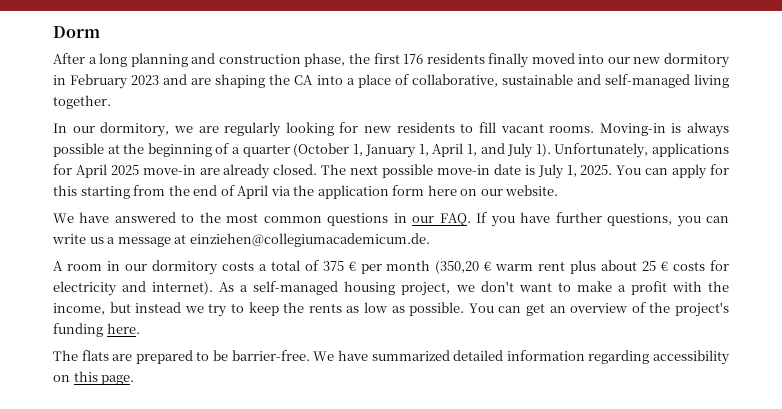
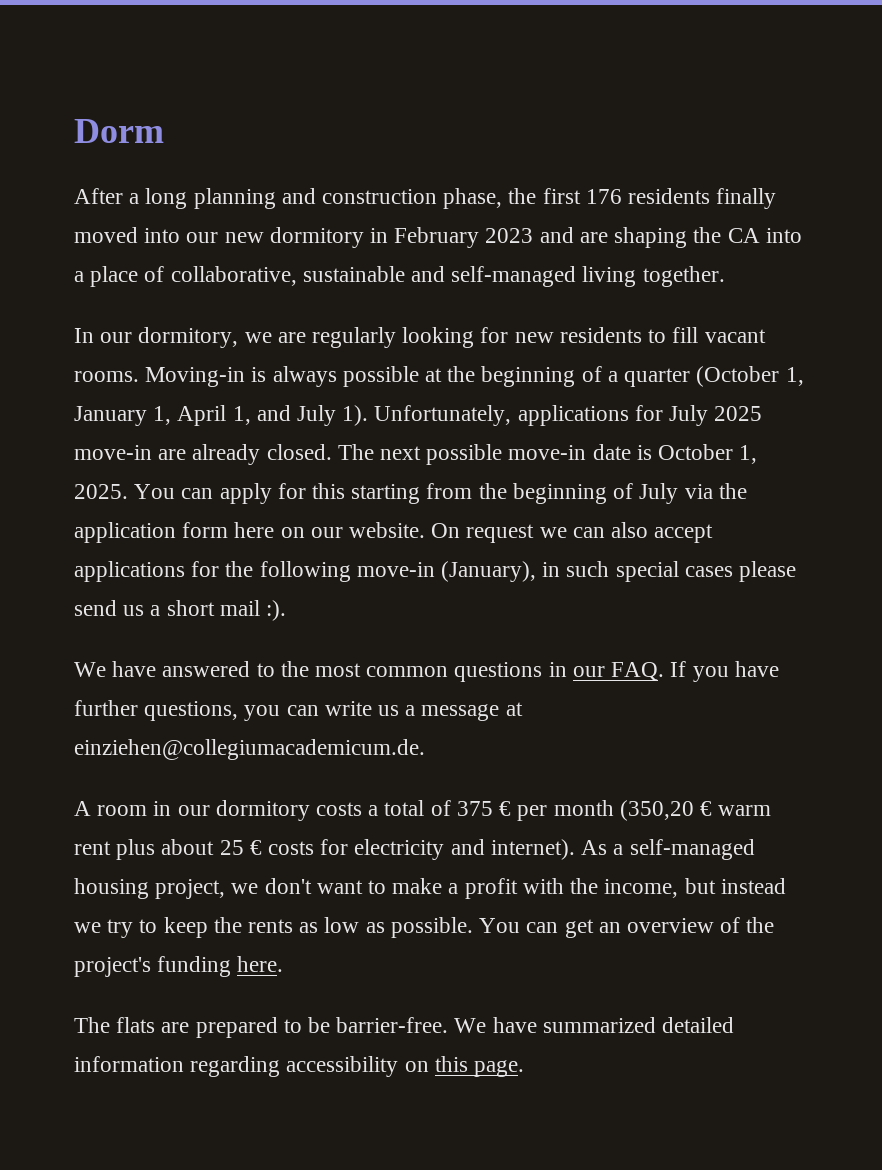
- Unfortunately, applications for April 2025 move-in are already closed.
+ Unfortunately, applications for July 2025 move-in are already closed.
- The next possible move-in date is July 1, 2025.
+ The next possible move-in date is October 1, 2025.
- You can apply for this starting from the end of April via the application form here on our website.
+ You can apply for this starting from the beginning of July via the application form here on our website. On request we can also accept applications for the following move-in (January), in such special cases please send us a short mail :).

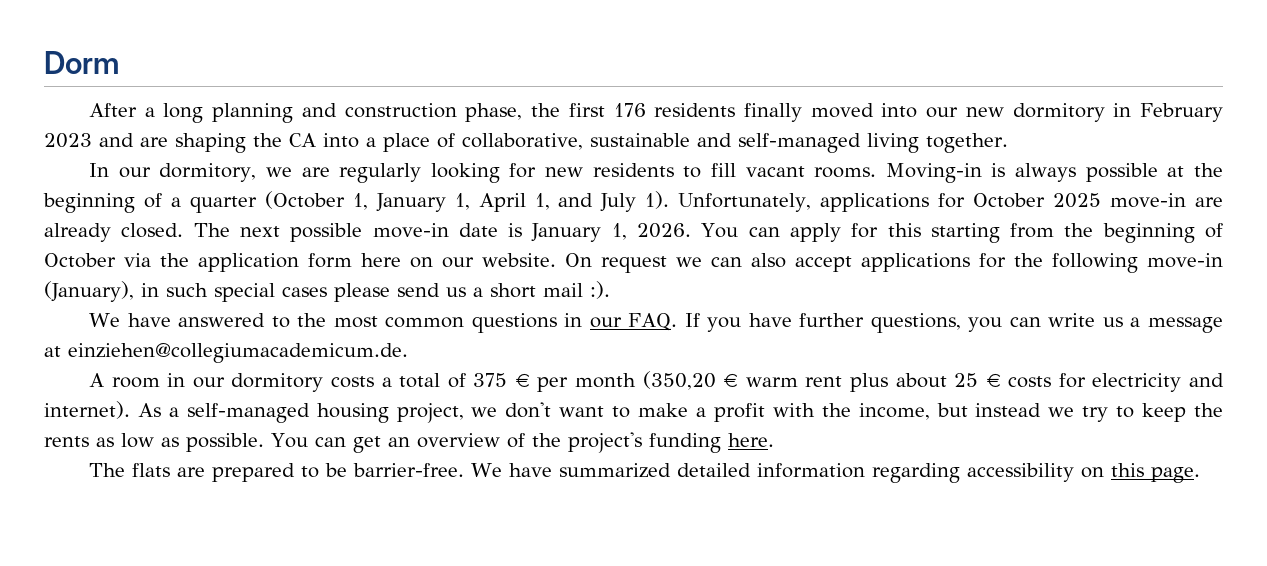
- Unfortunately, applications for July 2025 move-in are already closed.
+ Unfortunately, applications for October 2025 move-in are already closed.
- The next possible move-in date is October 1, 2025.
+ The next possible move-in date is January 1, 2026.
- You can apply for this starting from the beginning of July via the application form here on our website.
+ You can apply for this starting from the beginning of October via the application form here on our website.

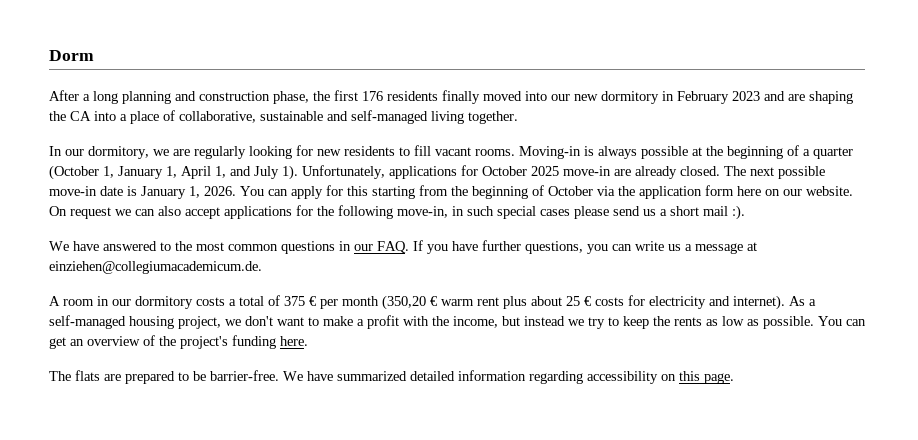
- On request we can also accept applications for the following move-in (January), in such special cases please send us a short mail :).
+ On request we can also accept applications for the following move-in, in such special cases please send us a short mail :).

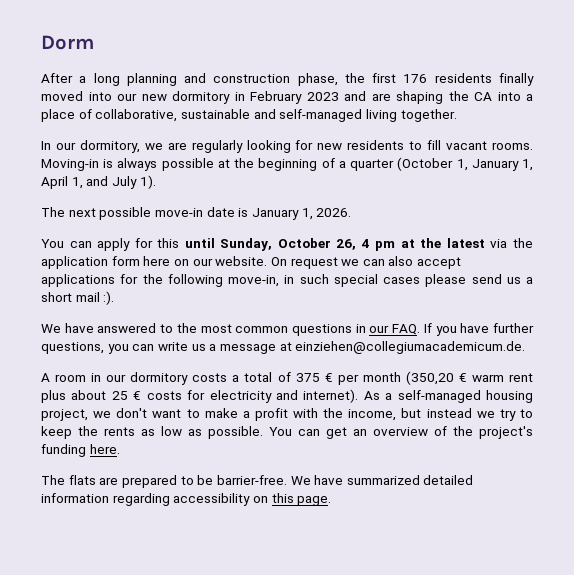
- Moving-in is always possible at the beginning of a quarter (October 1, January 1, April 1, and July 1). Unfortunately, applications for October 2025 move-in are already closed. The next possible move-in date is January 1, 2026. You can apply for this starting from the beginning of October via the application form here on our website.
+ Moving-in is always possible at the beginning of a quarter (October 1, January 1, April 1, and July 1).
+ The next possible move-in date is January 1, 2026.
+ You can apply for this until Sunday, October 26, 4 pm at the latest via the application form here on our website.

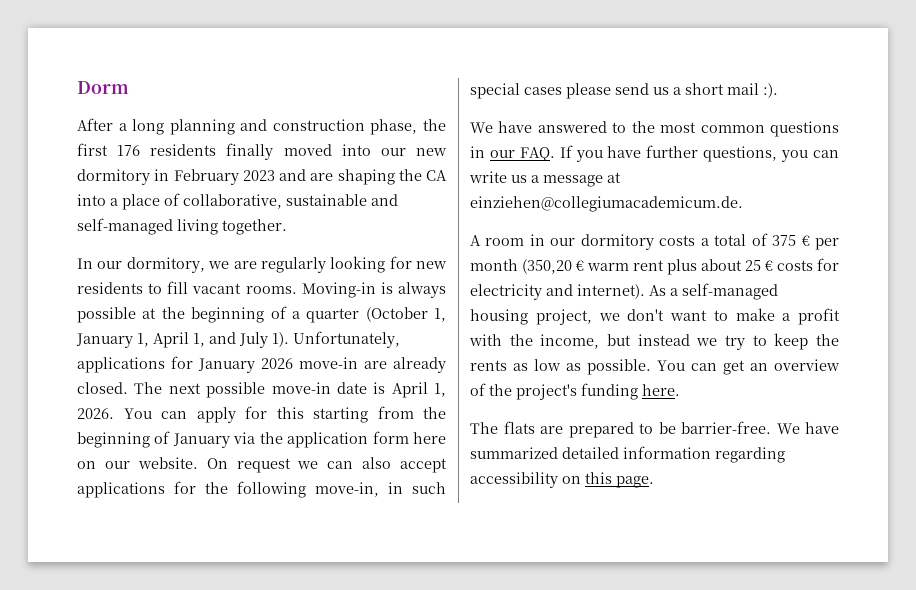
- Moving-in is always possible at the beginning of a quarter (October 1, January 1, April 1, and July 1).
- The next possible move-in date is January 1, 2026.
- You can apply for this until Sunday, October 26, 4 pm at the latest via the application form here on our website.
+ Moving-in is always possible at the beginning of a quarter (October 1, January 1, April 1, and July 1). Unfortunately, applications for January 2026 move-in are already closed. The next possible move-in date is April 1, 2026. You can apply for this starting from the beginning of January via the application form here on our website.

